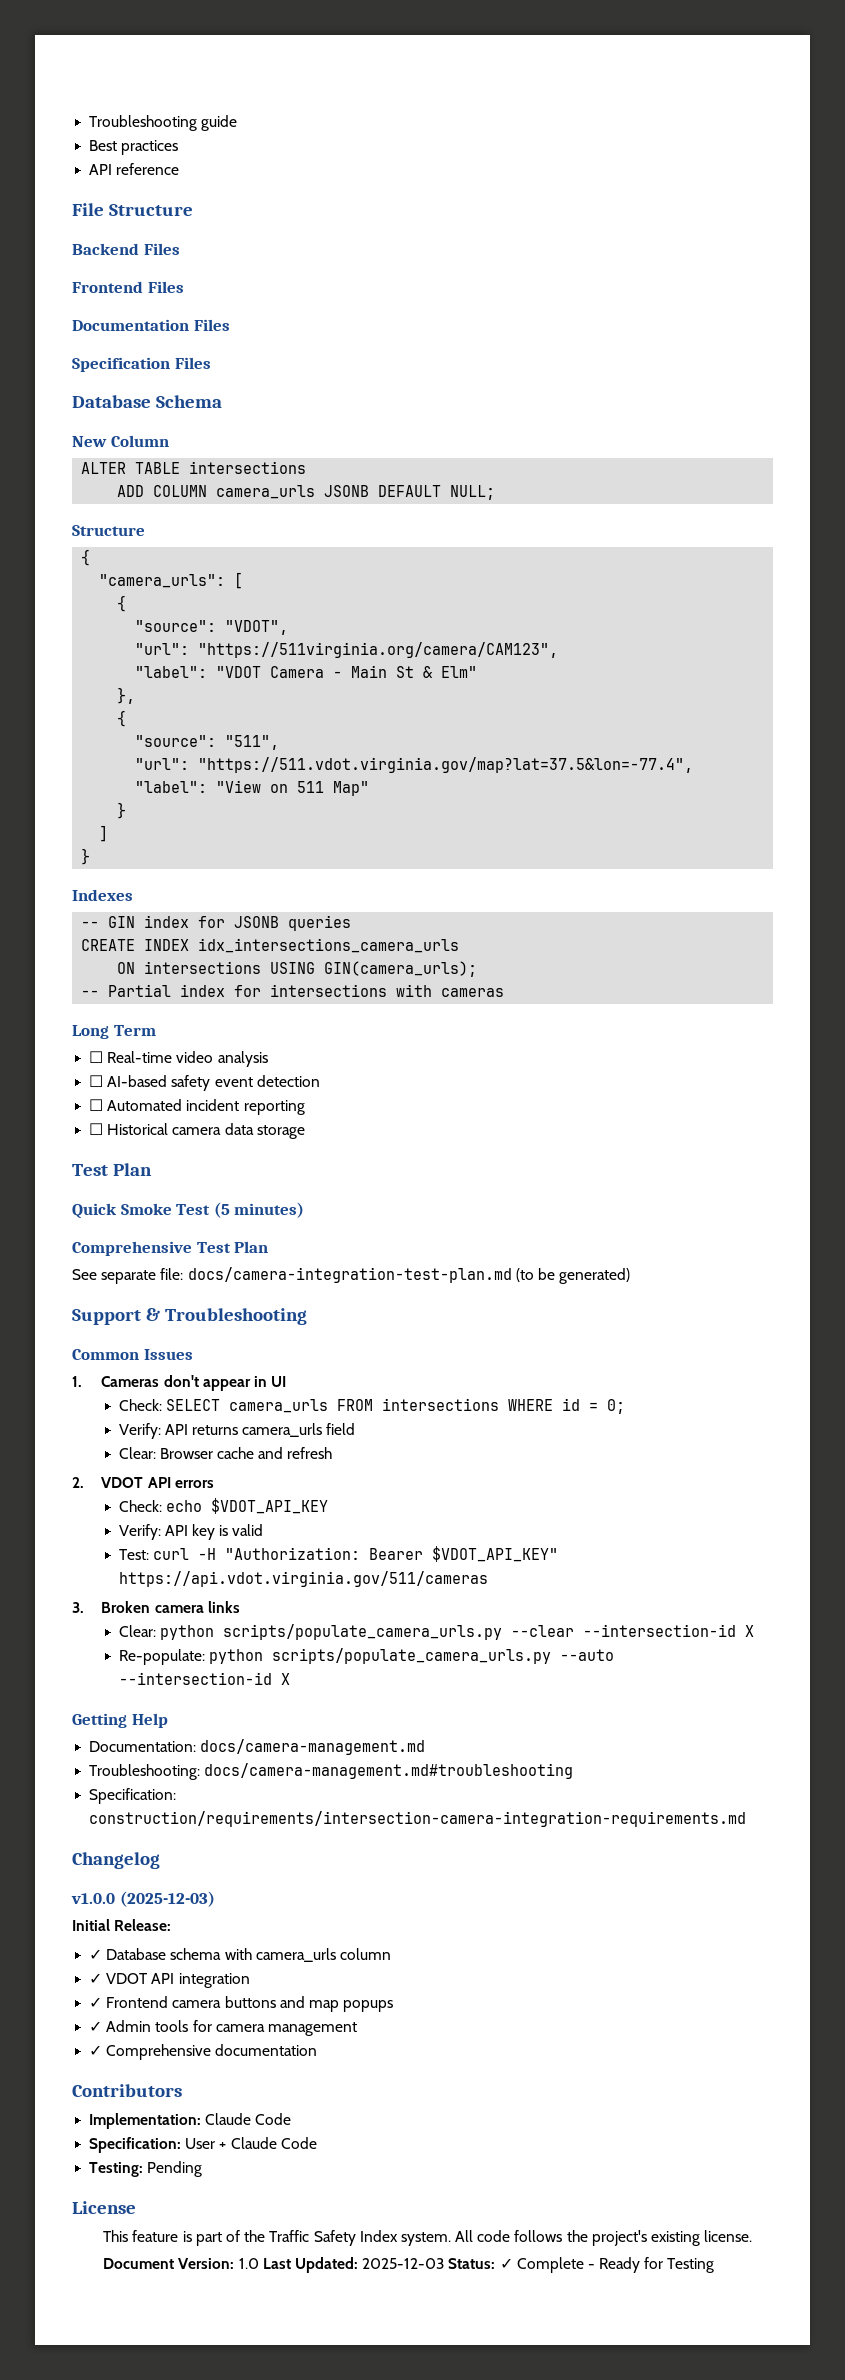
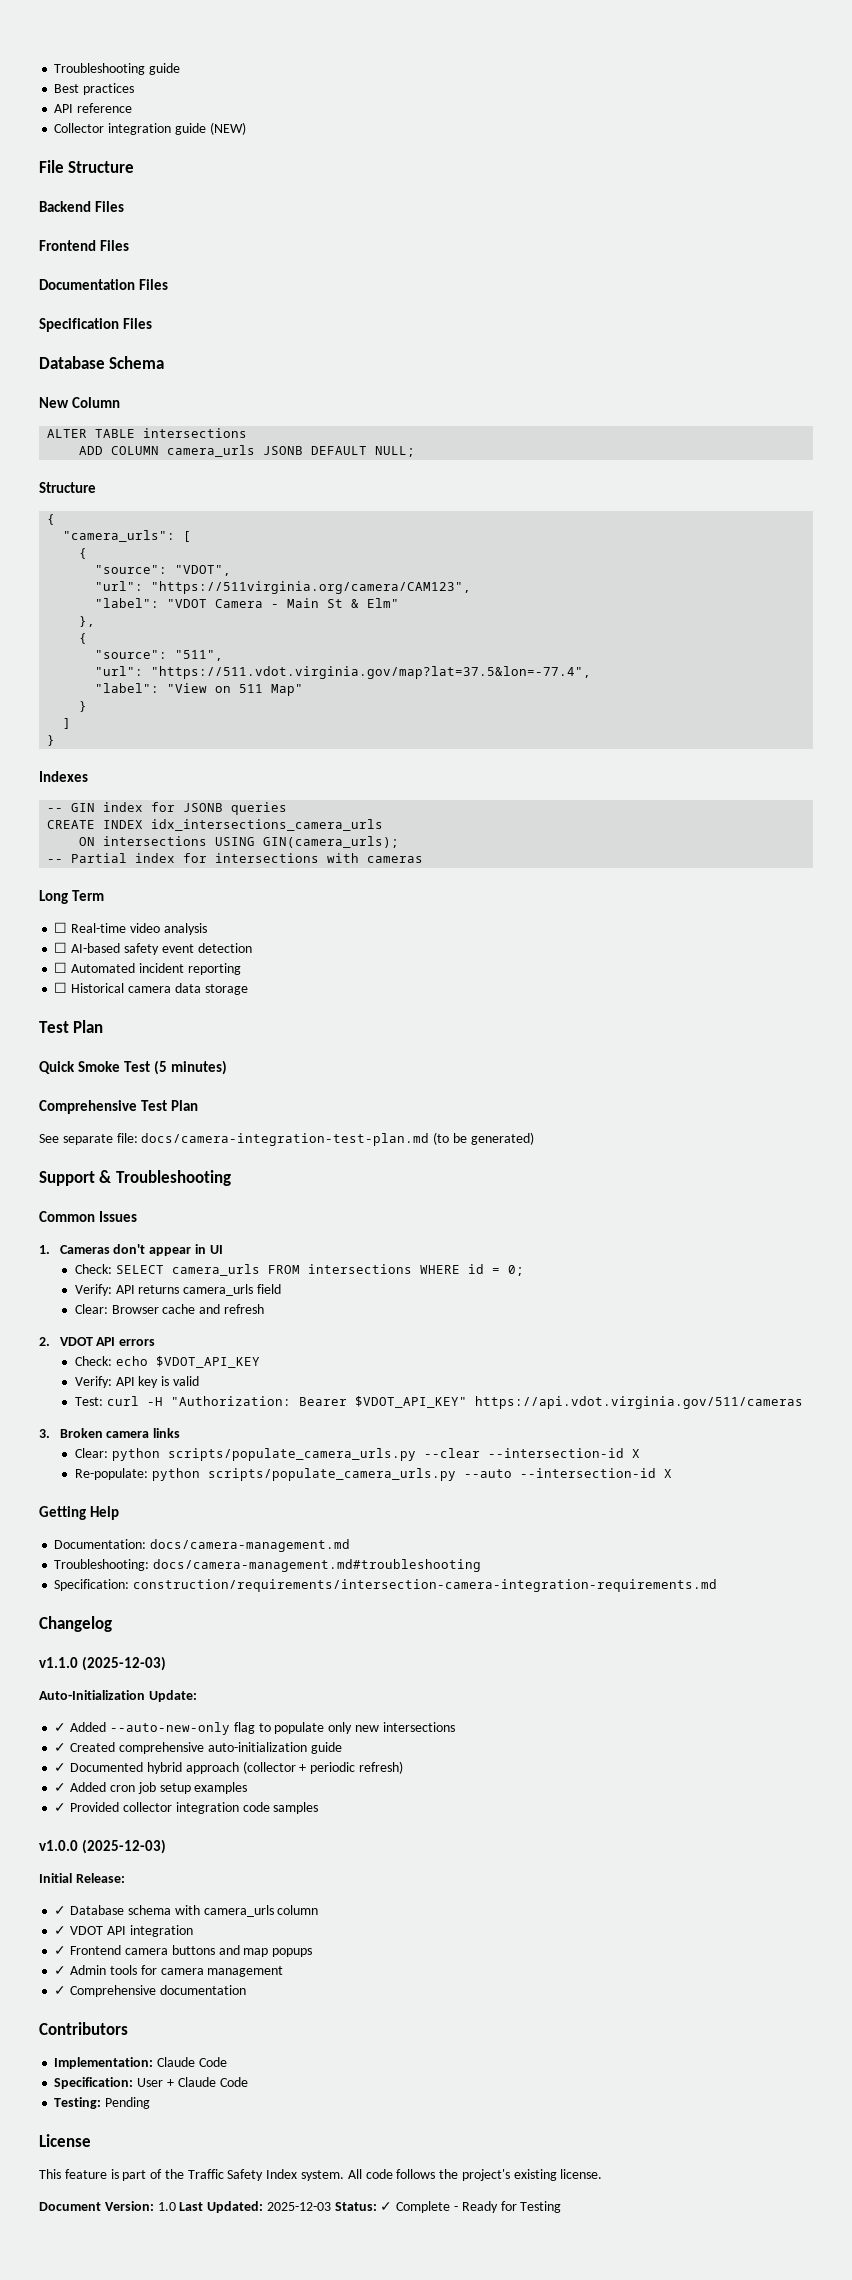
+ Collector integration guide (NEW)
+ v1.1.0 (2025-12-03)
+ Auto-Initialization Update:
+ ✓ Added --auto-new-only flag to populate only new intersections
+ ✓ Created comprehensive auto-initialization guide
+ ✓ Documented hybrid approach (collector + periodic refresh)
+ ✓ Added cron job setup examples
+ ✓ Provided collector integration code samples

